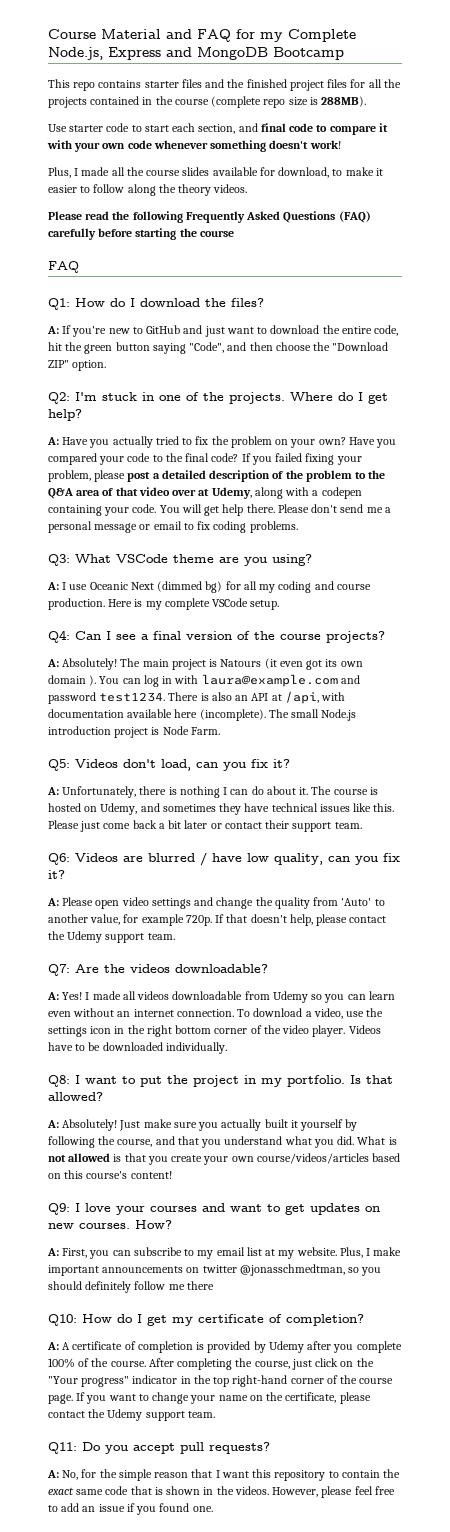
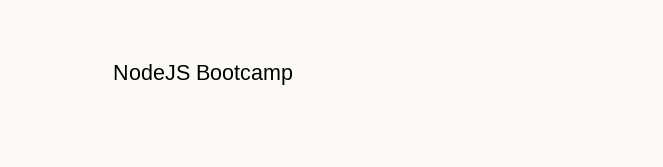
- Course Material and FAQ for my Complete Node.js, Express and MongoDB Bootcamp
- This repo contains starter files and the finished project files for all the projects contained in the course (complete repo size is 288MB).
- Use starter code to start each section, and final code to compare it with your own code whenever something doesn't work!
- Plus, I made all the course slides available for download, to make it easier to follow along the theory videos.
- Please read the following Frequently Asked Questions (FAQ) carefully before starting the course
- FAQ
- Q1: How do I download the files?
- A: If you're new to GitHub and just want to download the entire code, hit the green button saying "Code", and then choose the "Download ZIP" option.
- Q2: I'm stuck in one of the projects. Where do I get help?
- A: Have you actually tried to fix the problem on your own? Have you compared your code to the final code? If you failed fixing your problem, please post a detailed description of the problem to the Q&A area of that video over at Udemy, along with a codepen containing your code. You will get help there. Please don't send me a personal message or email to fix coding problems.
- Q3: What VSCode theme are you using?
- A: I use Oceanic Next (dimmed bg) for all my coding and course production. Here is my complete VSCode setup.
- Q4: Can I see a final version of the course projects?
- A: Absolutely! The main project is Natours (it even got its own domain ). You can log in with laura@example.com and password test1234. There is also an API at /api, with documentation available here (incomplete). The small Node.js introduction project is Node Farm.
- Q5: Videos don't load, can you fix it?
- A: Unfortunately, there is nothing I can do about it. The course is hosted on Udemy, and sometimes they have technical issues like this. Please just come back a bit later or contact their support team.
- Q6: Videos are blurred / have low quality, can you fix it?
- A: Please open video settings and change the quality from 'Auto' to another value, for example 720p. If that doesn't help, please contact the Udemy support team.
- Q7: Are the videos downloadable?
- A: Yes! I made all videos downloadable from Udemy so you can learn even without an internet connection. To download a video, use the settings icon in the right bottom corner of the video player. Videos have to be downloaded individually.
- Q8: I want to put the project in my portfolio. Is that allowed?
- A: Absolutely! Just make sure you actually built it yourself by following the course, and that you understand what you did. What is not allowed is that you create your own course/videos/articles based on this course's content!
- Q9: I love your courses and want to get updates on new courses. How?
- A: First, you can subscribe to my email list at my website. Plus, I make important announcements on twitter @jonasschmedtman, so you should definitely follow me there
- Q10: How do I get my certificate of completion?
- A: A certificate of completion is provided by Udemy after you complete 100% of the course. After completing the course, just click on the "Your progress" indicator in the top right-hand corner of the course page. If you want to change your name on the certificate, please contact the Udemy support team.
- Q11: Do you accept pull requests?
- A: No, for the simple reason that I want this repository to contain the exact same code that is shown in the videos. However, please feel free to add an issue if you found one.
+ NodeJS Bootcamp

